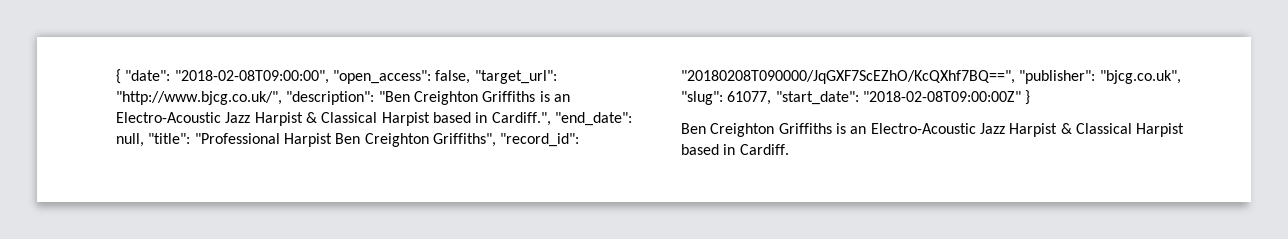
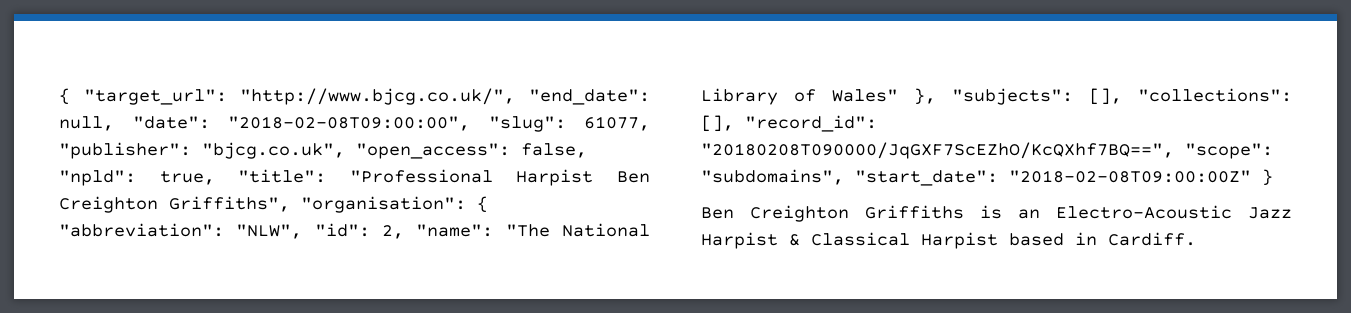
- { "date": "2018-02-08T09:00:00", "open_access": false, "target_url": "http://www.bjcg.co.uk/", "description": "Ben Creighton Griffiths is an Electro-Acoustic Jazz Harpist & Classical Harpist based in Cardiff.", "end_date": null, "title": "Professional Harpist Ben Creighton Griffiths", "record_id": "20180208T090000/JqGXF7ScEZhO/KcQXhf7BQ==", "publisher": "bjcg.co.uk", "slug": 61077, "start_date": "2018-02-08T09:00:00Z" }
+ { "target_url": "http://www.bjcg.co.uk/", "end_date": null, "date": "2018-02-08T09:00:00", "slug": 61077, "publisher": "bjcg.co.uk", "open_access": false, "npld": true, "title": "Professional Harpist Ben Creighton Griffiths", "organisation": { "abbreviation": "NLW", "id": 2, "name": "The National Library of Wales" }, "subjects": [], "collections": [], "record_id": "20180208T090000/JqGXF7ScEZhO/KcQXhf7BQ==", "scope": "subdomains", "start_date": "2018-02-08T09:00:00Z" }

